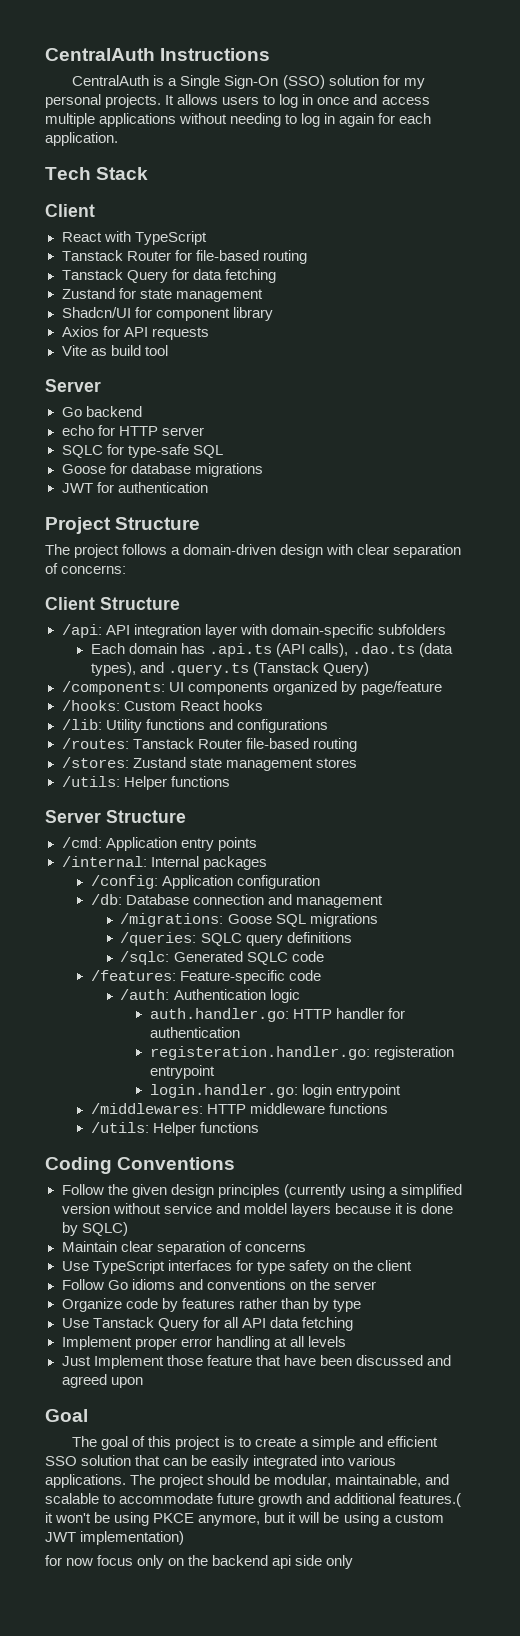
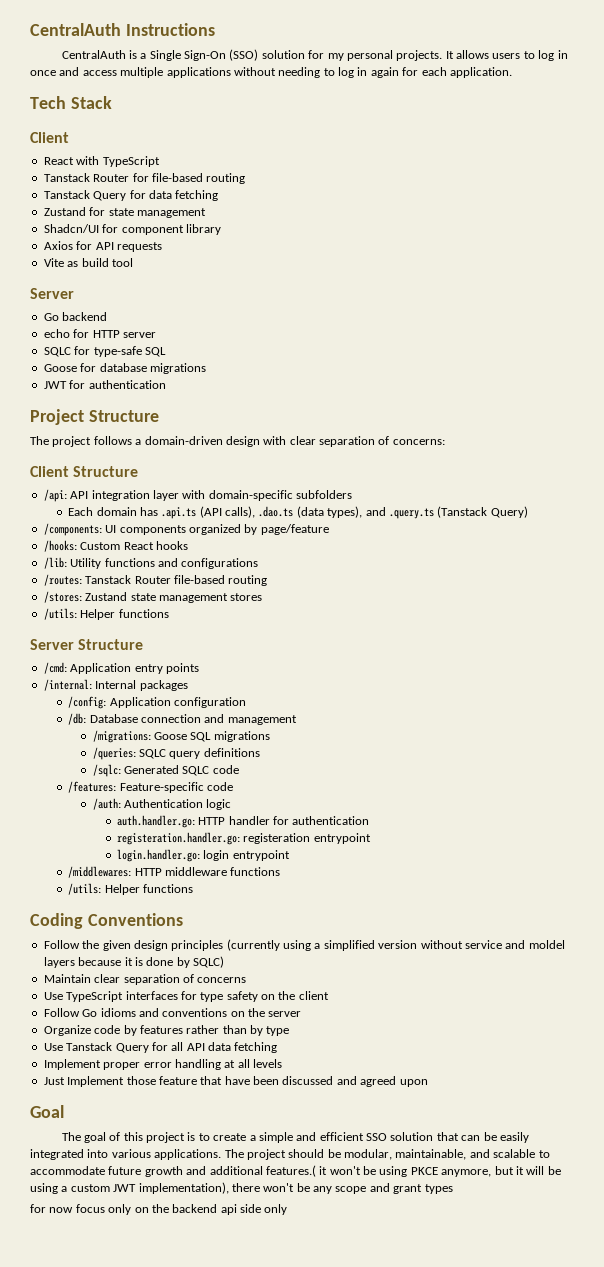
- The project should be modular, maintainable, and scalable to accommodate future growth and additional features.( it won't be using PKCE anymore, but it will be using a custom JWT implementation)
+ The project should be modular, maintainable, and scalable to accommodate future growth and additional features.( it won't be using PKCE anymore, but it will be using a custom JWT implementation), there won't be any scope and grant types

